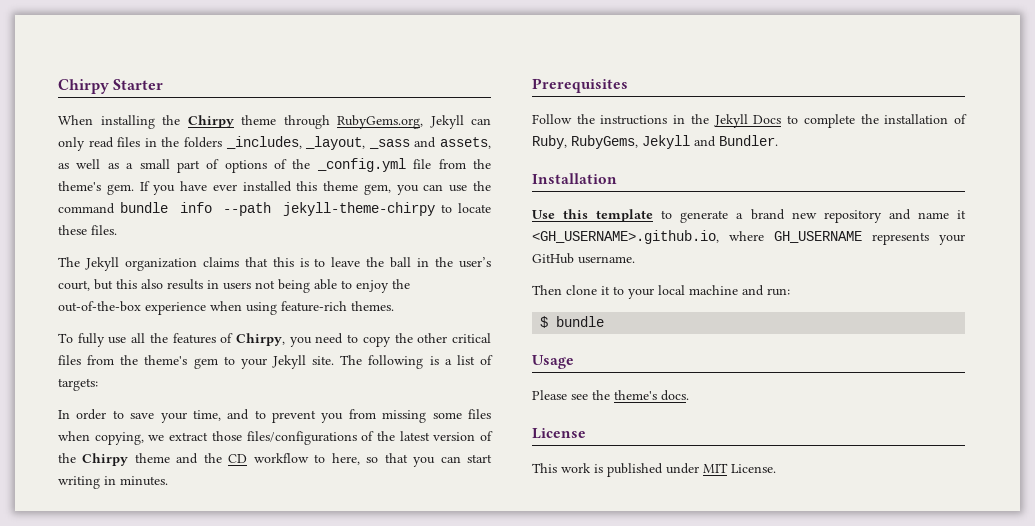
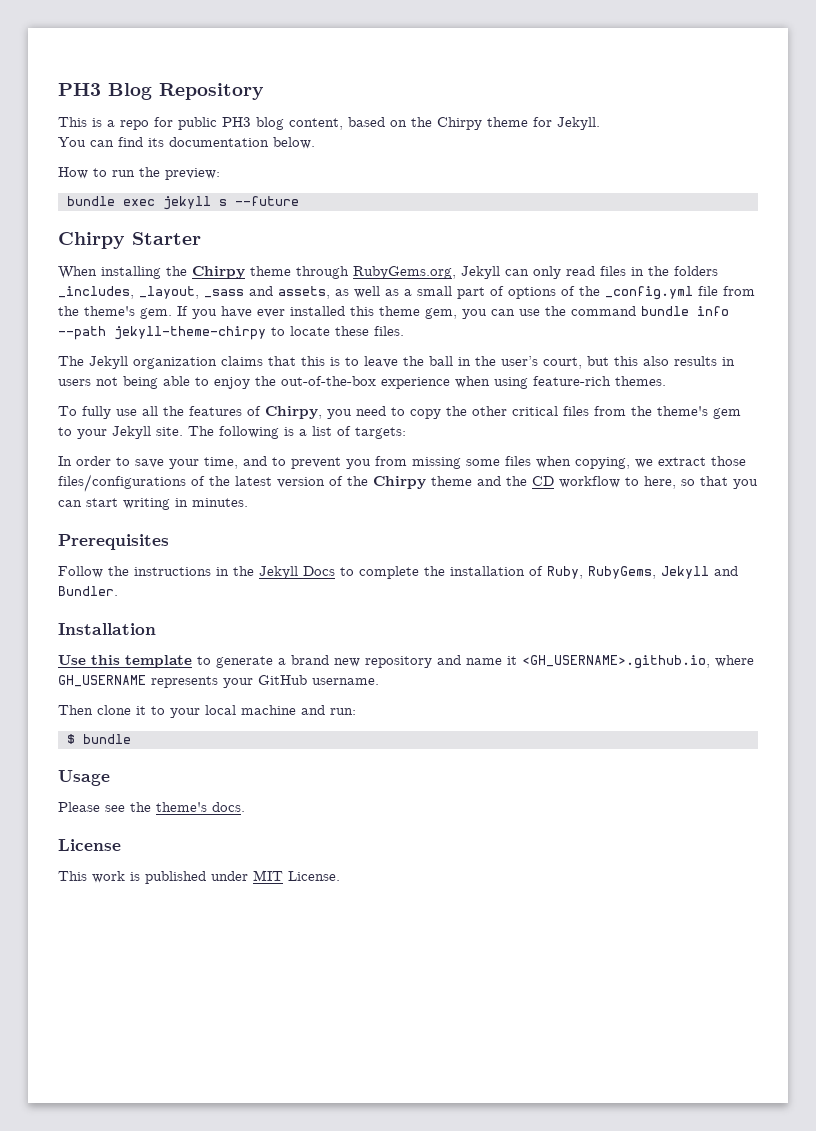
+ PH3 Blog Repository
+ This is a repo for public PH3 blog content, based on the Chirpy theme for Jekyll.
+ You can find its documentation below.
+ How to run the preview:
+ bundle exec jekyll s --future

